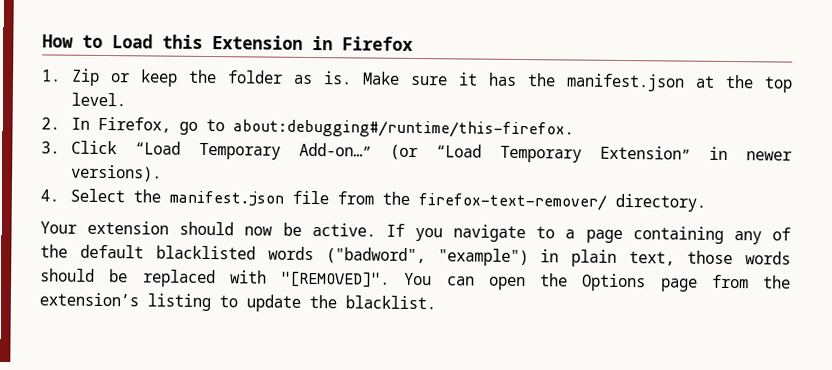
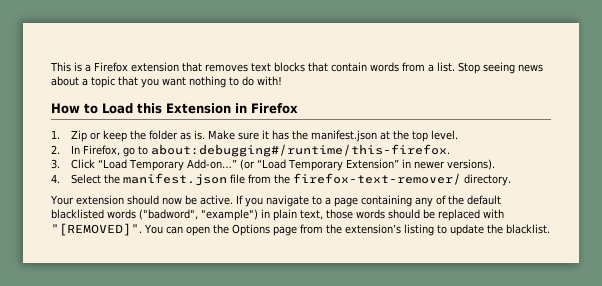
+ This is a Firefox extension that removes text blocks that contain words from a list. Stop seeing news about a topic that you want nothing to do with!

